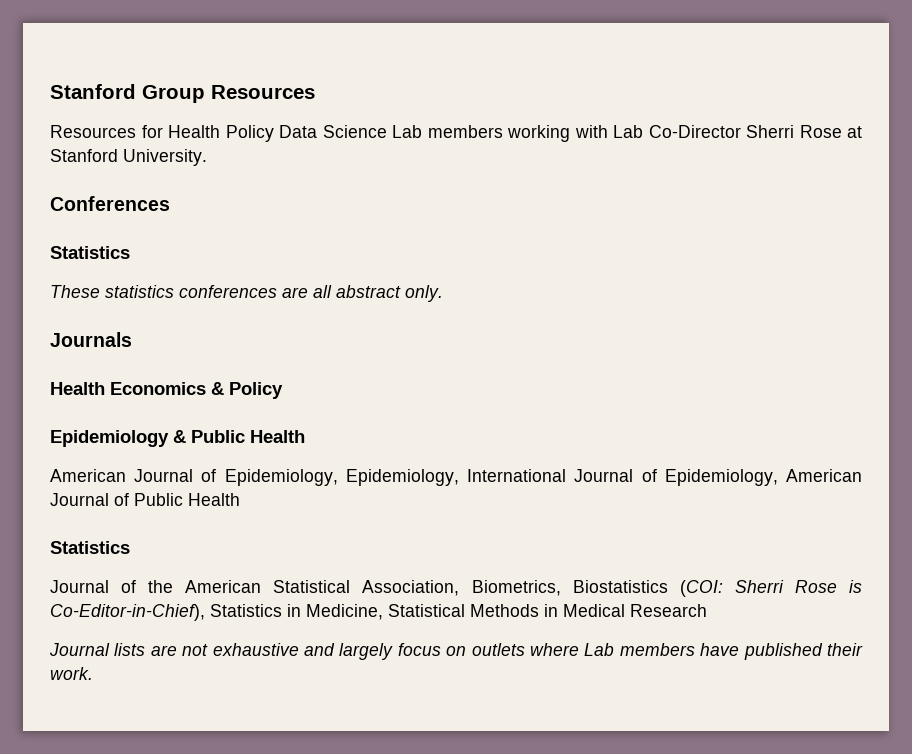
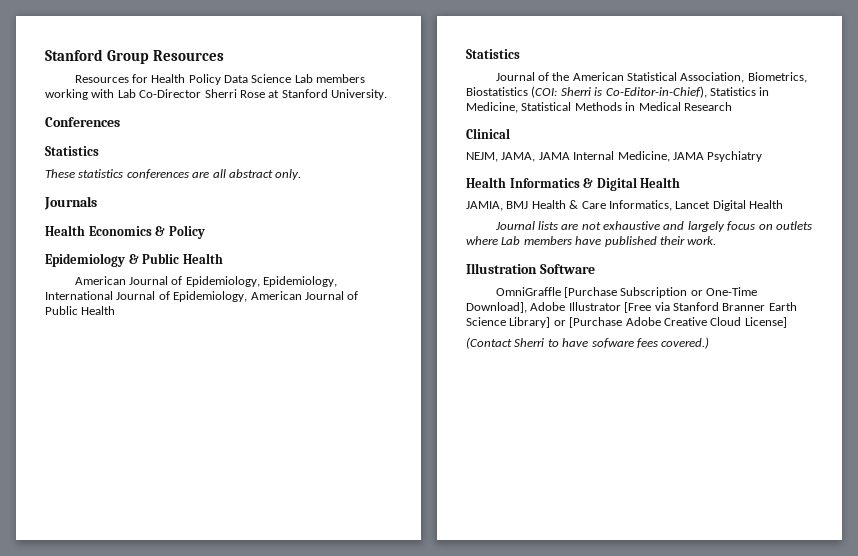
- Journal of the American Statistical Association, Biometrics, Biostatistics (COI: Sherri Rose is Co-Editor-in-Chief), Statistics in Medicine, Statistical Methods in Medical Research
+ Journal of the American Statistical Association, Biometrics, Biostatistics (COI: Sherri is Co-Editor-in-Chief), Statistics in Medicine, Statistical Methods in Medical Research
+ Clinical
+ NEJM, JAMA, JAMA Internal Medicine, JAMA Psychiatry
+ Health Informatics & Digital Health
+ JAMIA, BMJ Health & Care Informatics, Lancet Digital Health
+ Illustration Software
+ OmniGraffle [Purchase Subscription or One-Time Download], Adobe Illustrator [Free via Stanford Branner Earth Science Library] or [Purchase Adobe Creative Cloud License]
+ (Contact Sherri to have sofware fees covered.)

